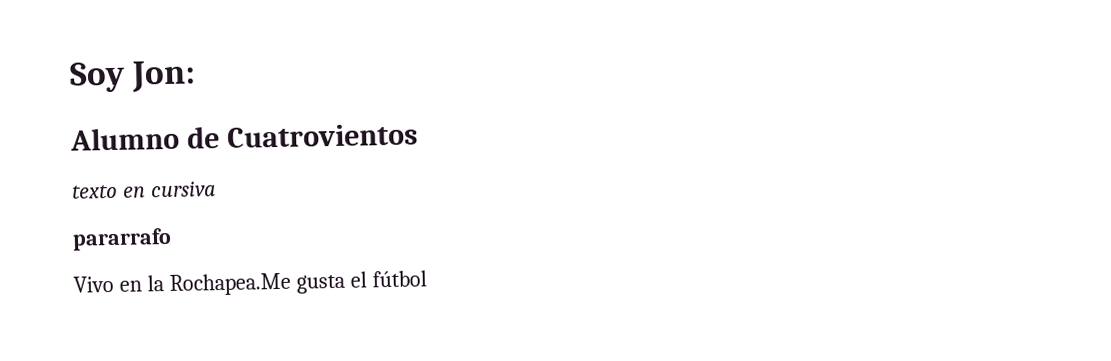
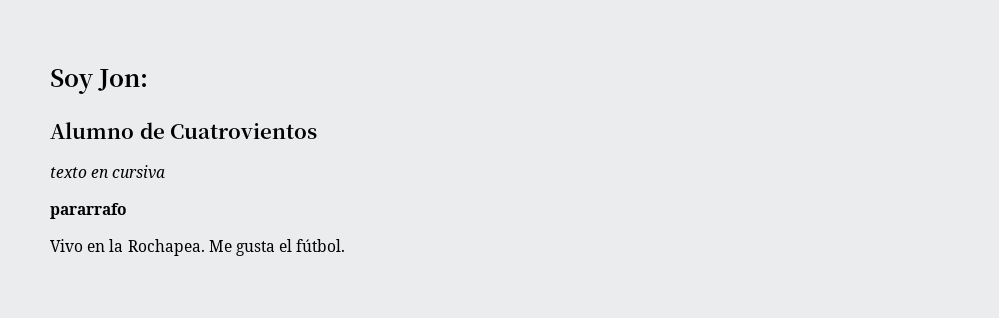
- Vivo en la Rochapea.Me gusta el fútbol
+ Vivo en la Rochapea. Me gusta el fútbol.

